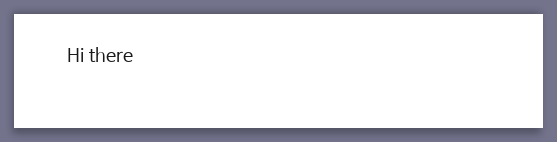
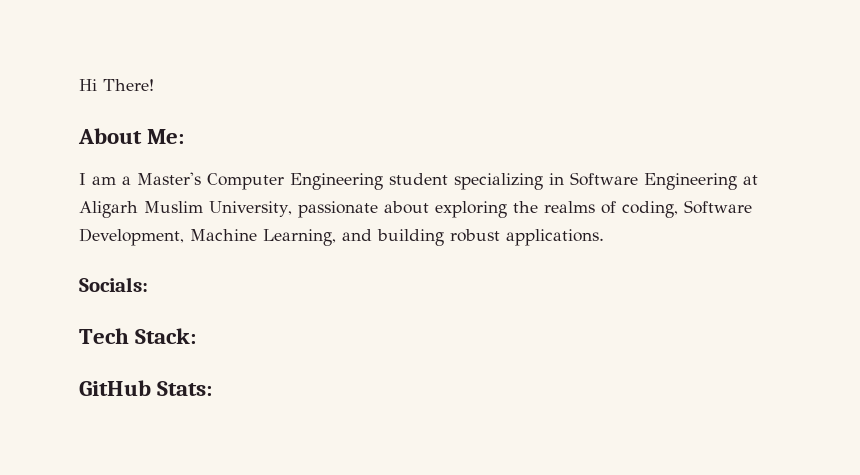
- Hi there
+ Hi There!
+ About Me:
+ I am a Master's Computer Engineering student specializing in Software Engineering at Aligarh Muslim University, passionate about exploring the realms of coding, Software Development, Machine Learning, and building robust applications.
+ Socials:
+ Tech Stack:
+ GitHub Stats:

